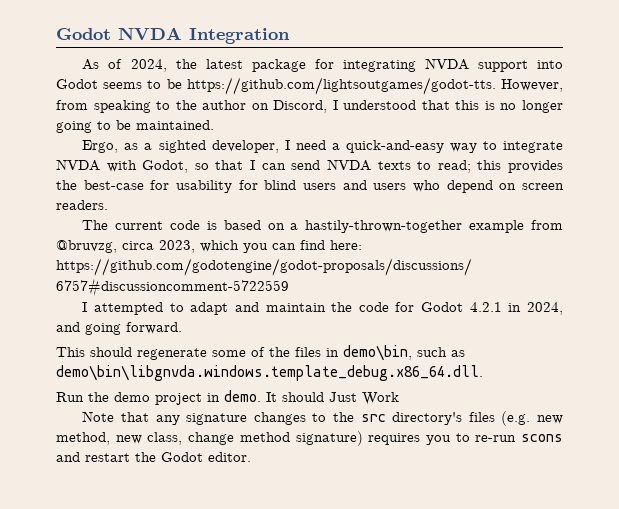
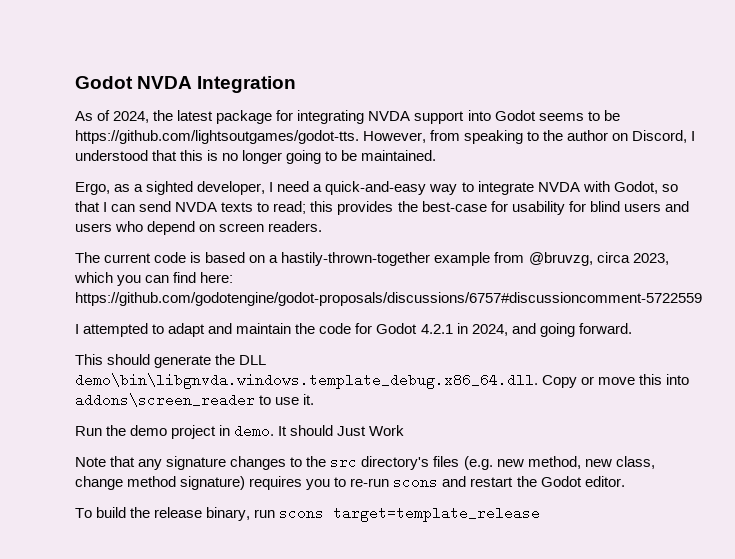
- This should regenerate some of the files in demo\bin, such as demo\bin\libgnvda.windows.template_debug.x86_64.dll.
+ This should generate the DLL demo\bin\libgnvda.windows.template_debug.x86_64.dll. Copy or move this into addons\screen_reader to use it.
+ To build the release binary, run scons target=template_release

